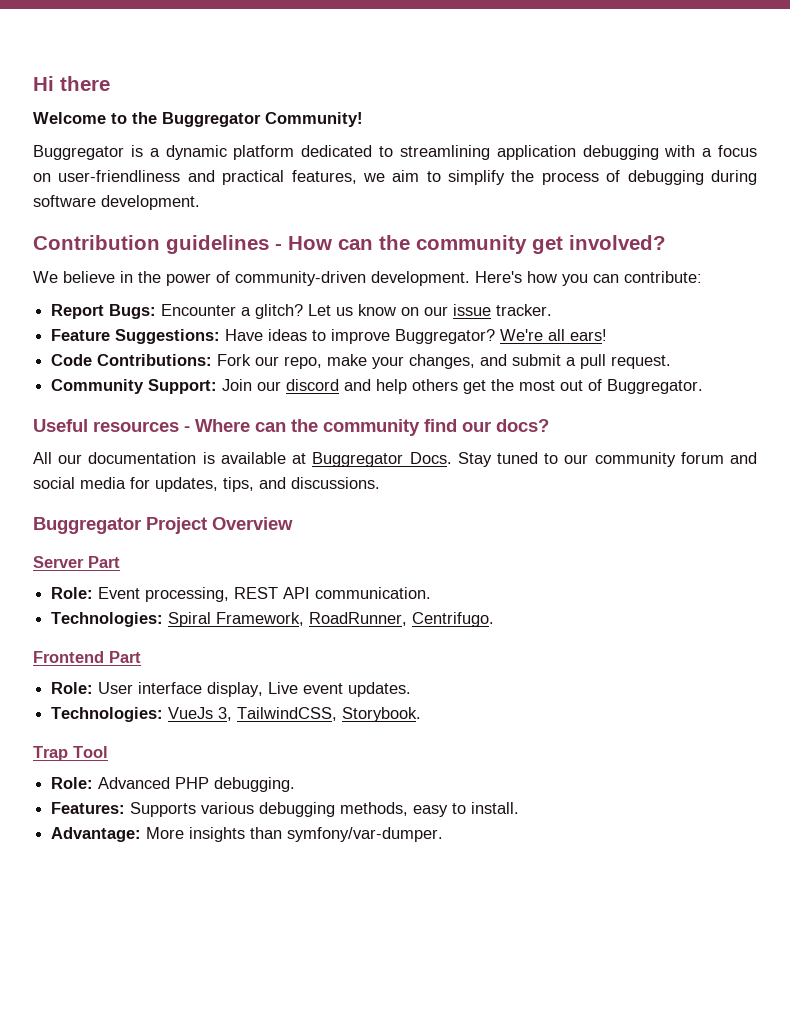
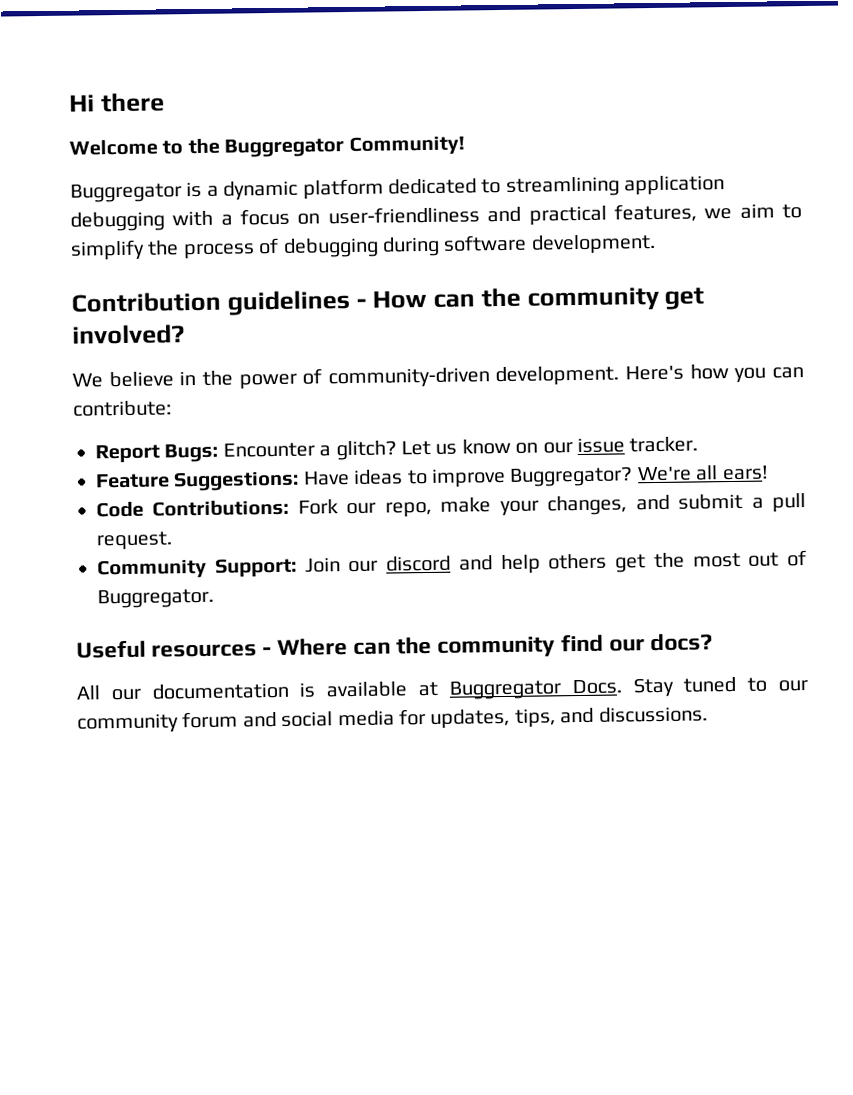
- Buggregator Project Overview
- Server Part
- Role: Event processing, REST API communication.
- Technologies: Spiral Framework, RoadRunner, Centrifugo.
- Frontend Part
- Role: User interface display, Live event updates.
- Technologies: VueJs 3, TailwindCSS, Storybook.
- Trap Tool
- Role: Advanced PHP debugging.
- Features: Supports various debugging methods, easy to install.
- Advantage: More insights than symfony/var-dumper.

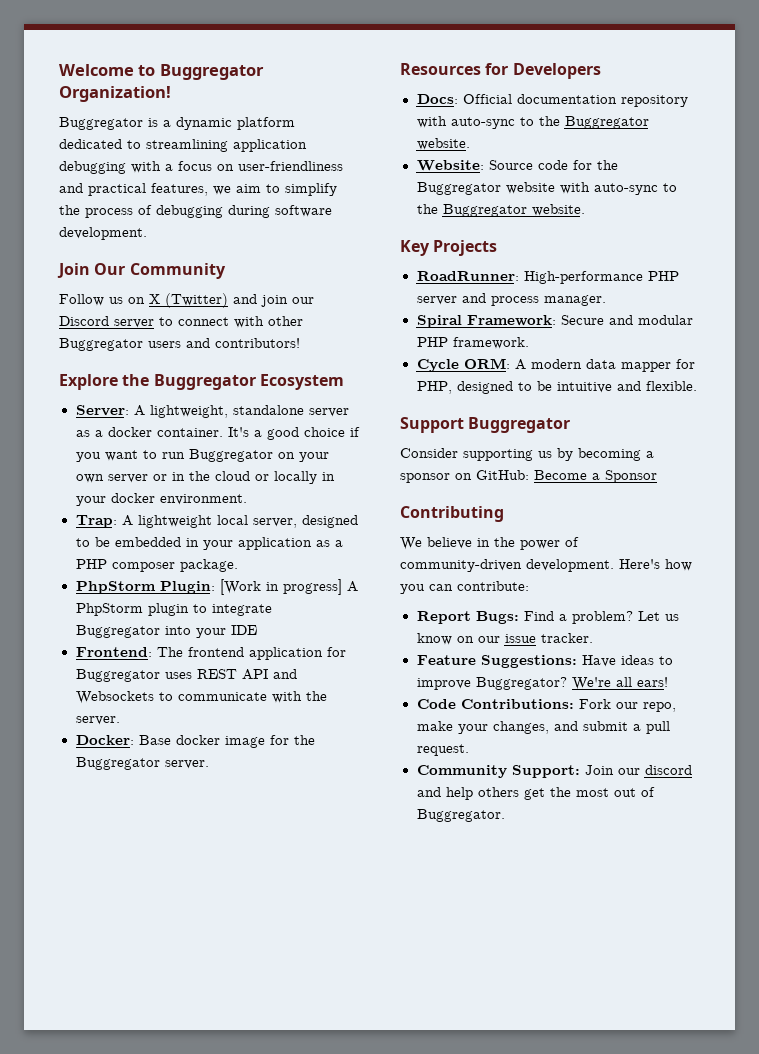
- Hi there
- Welcome to the Buggregator Community!
+ Welcome to Buggregator Organization!
- Contribution guidelines - How can the community get involved?
+ Join Our Community
+ Follow us on X (Twitter) and join our Discord server to connect with other Buggregator users and contributors!
+ Explore the Buggregator Ecosystem
+ Server: A lightweight, standalone server as a docker container. It's a good choice if you want to run Buggregator on your own server or in the cloud or locally in your docker environment.
+ Trap: A lightweight local server, designed to be embedded in your application as a PHP composer package.
+ PhpStorm Plugin: [Work in progress] A PhpStorm plugin to integrate Buggregator into your IDE
+ Frontend: The frontend application for Buggregator uses REST API and Websockets to communicate with the server.
+ Docker: Base docker image for the Buggregator server.
+ Resources for Developers
+ Docs: Official documentation repository with auto-sync to the Buggregator website.
+ Website: Source code for the Buggregator website with auto-sync to the Buggregator website.
+ Key Projects
+ RoadRunner: High-performance PHP server and process manager.
+ Spiral Framework: Secure and modular PHP framework.
+ Cycle ORM: A modern data mapper for PHP, designed to be intuitive and flexible.
+ Support Buggregator
+ Consider supporting us by becoming a sponsor on GitHub: Become a Sponsor
+ Contributing
- Report Bugs: Encounter a glitch?
+ Report Bugs: Find a problem?
- Useful resources - Where can the community find our docs?
- All our documentation is available at Buggregator Docs. Stay tuned to our community forum and social media for updates, tips, and discussions.

